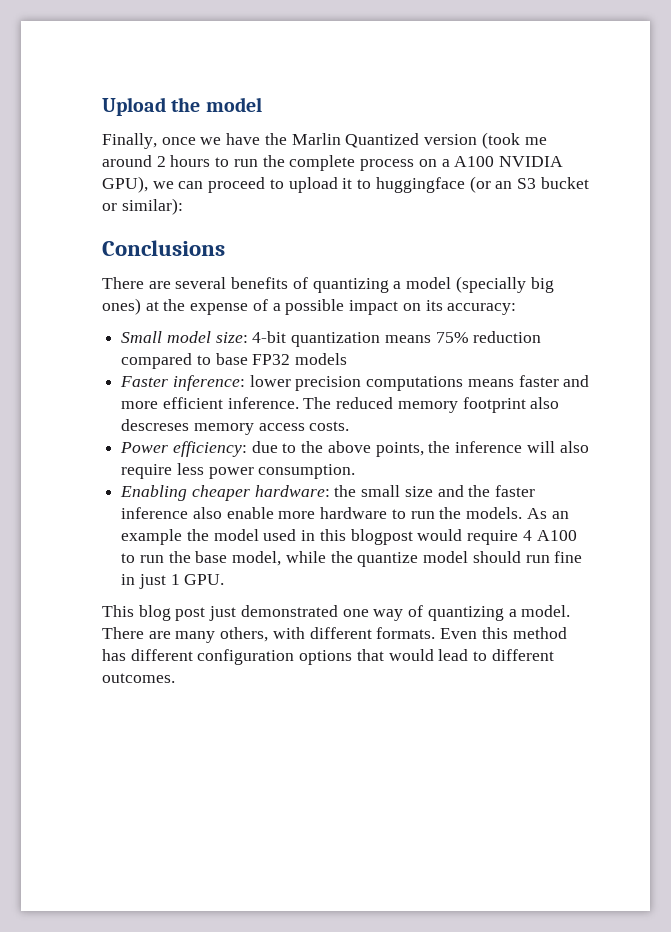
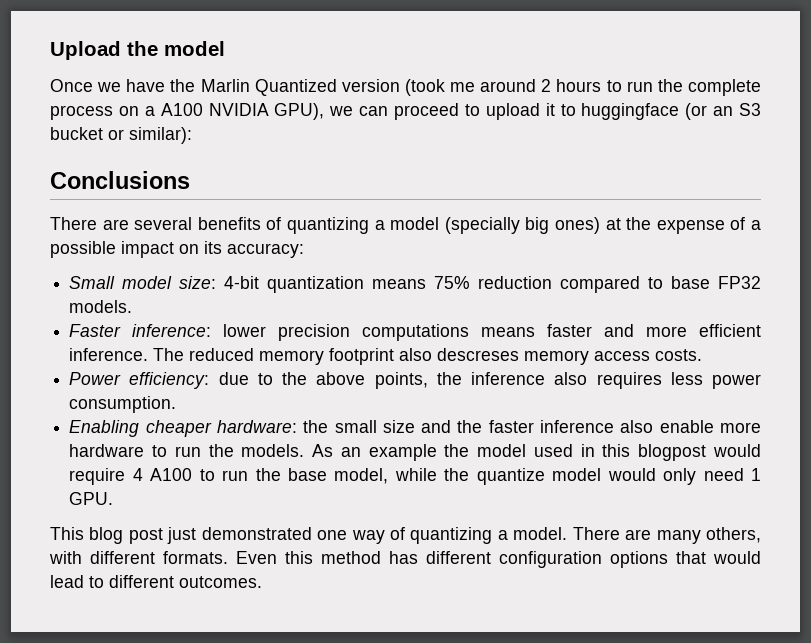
- Finally, once we have the Marlin Quantized version (took me around 2 hours to run the complete process on a A100 NVIDIA GPU), we can proceed to upload it to huggingface (or an S3 bucket or similar):
+ Once we have the Marlin Quantized version (took me around 2 hours to run the complete process on a A100 NVIDIA GPU), we can proceed to upload it to huggingface (or an S3 bucket or similar):
- Small model size: 4-bit quantization means 75% reduction compared to base FP32 models
+ Small model size: 4-bit quantization means 75% reduction compared to base FP32 models.
- Power efficiency: due to the above points, the inference will also require less power consumption.
+ Power efficiency: due to the above points, the inference also requires less power consumption.
- As an example the model used in this blogpost would require 4 A100 to run the base model, while the quantize model should run fine in just 1 GPU.
+ As an example the model used in this blogpost would require 4 A100 to run the base model, while the quantize model would only need 1 GPU.

